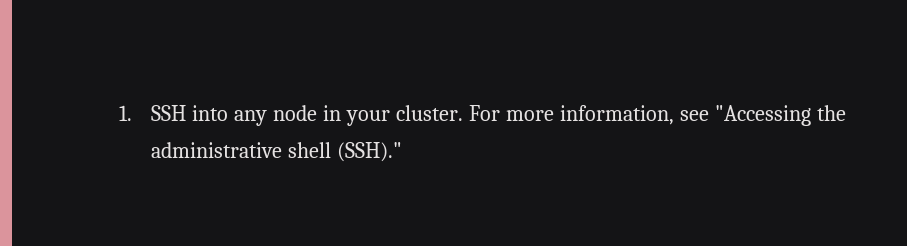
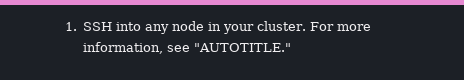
- For more information, see "Accessing the administrative shell (SSH)."
+ For more information, see "AUTOTITLE."

